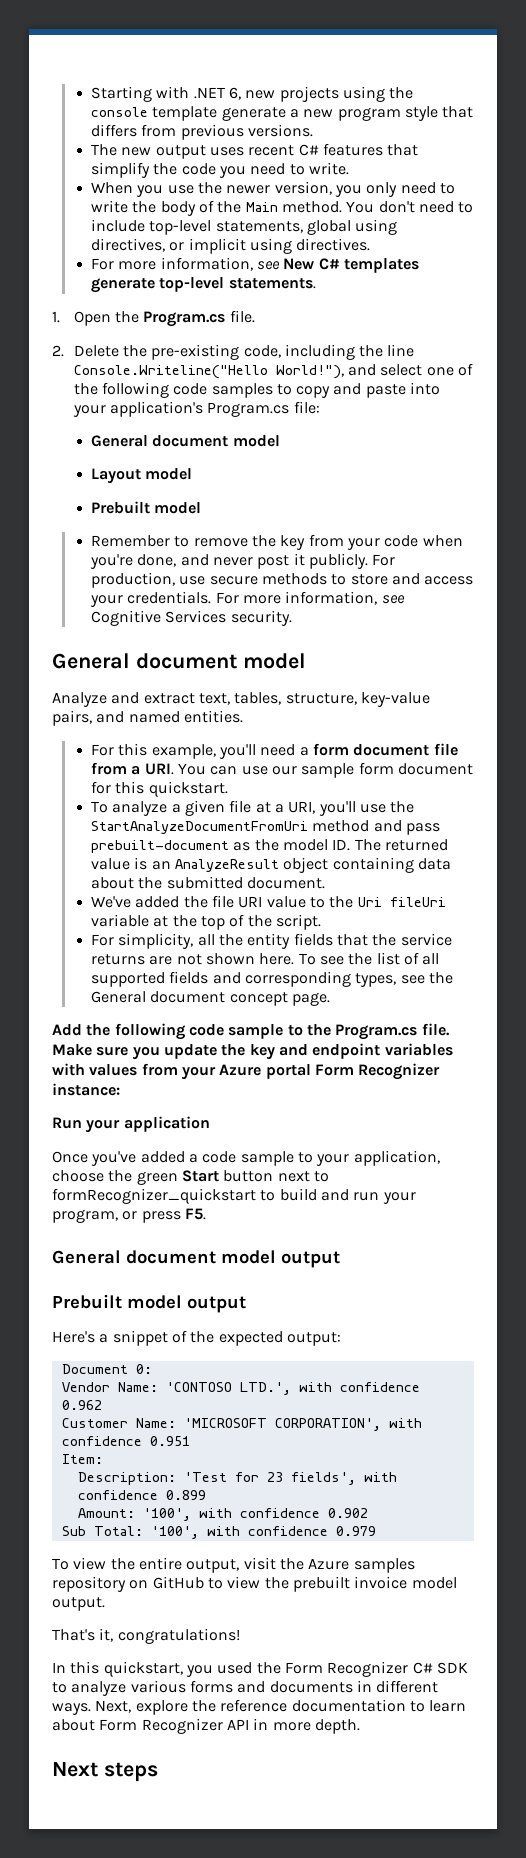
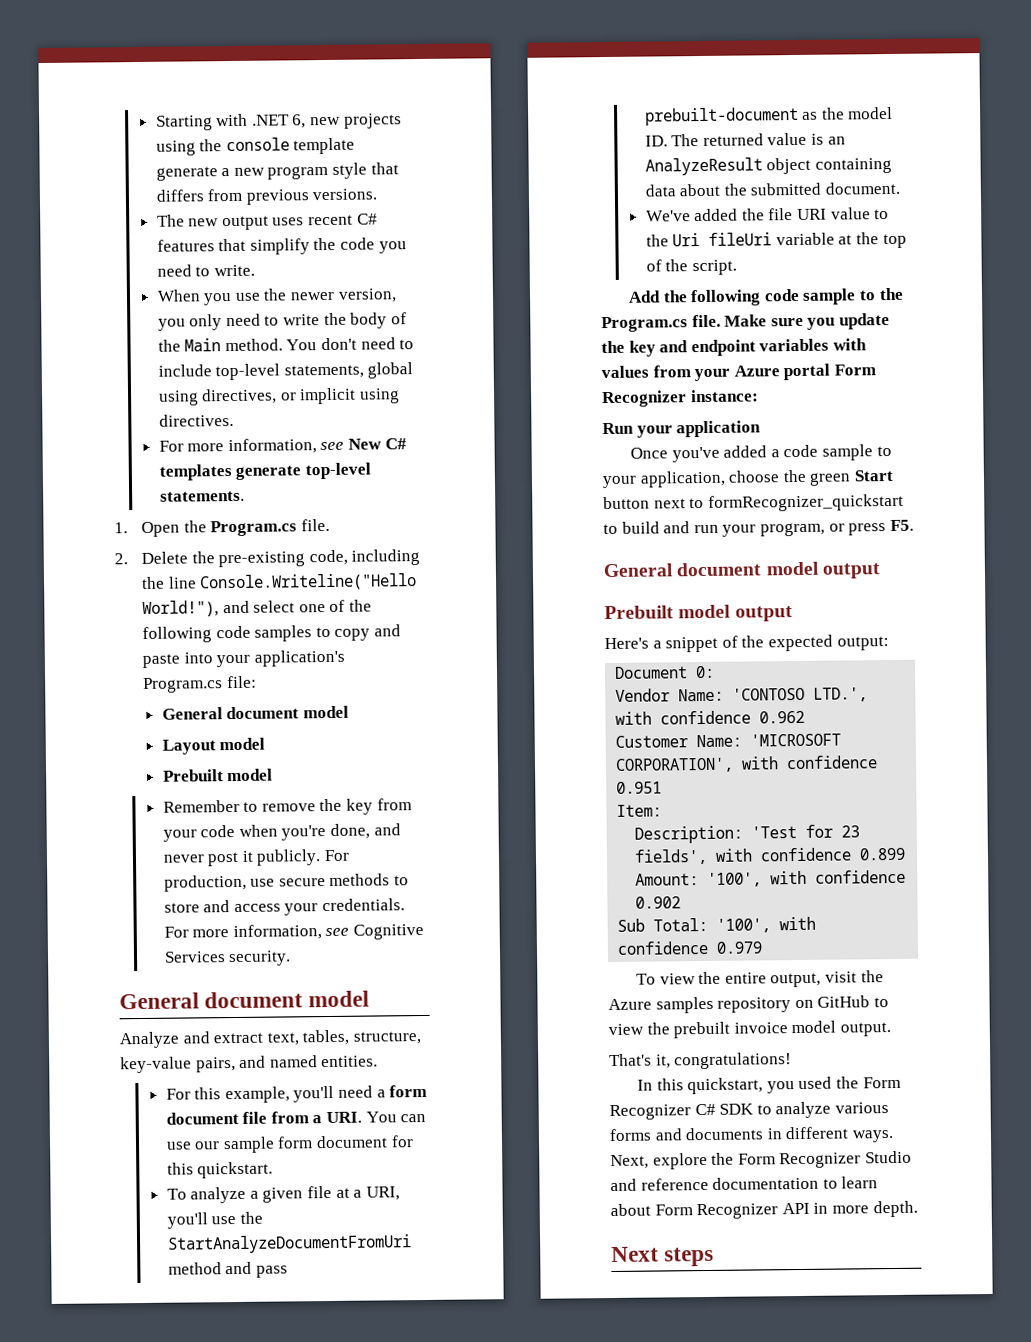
- For simplicity, all the entity fields that the service returns are not shown here. To see the list of all supported fields and corresponding types, see the General document concept page.
- Next, explore the reference documentation to learn about Form Recognizer API in more depth.
+ Next, explore the Form Recognizer Studio and reference documentation to learn about Form Recognizer API in more depth.

